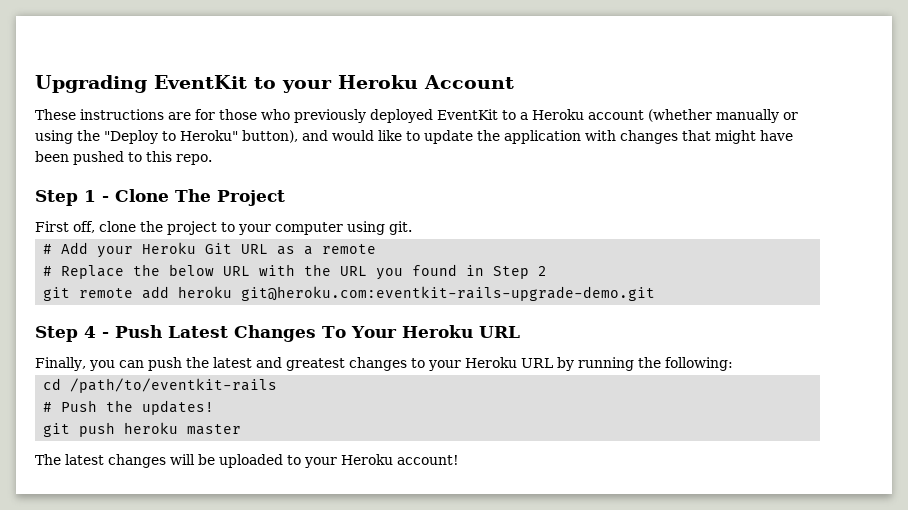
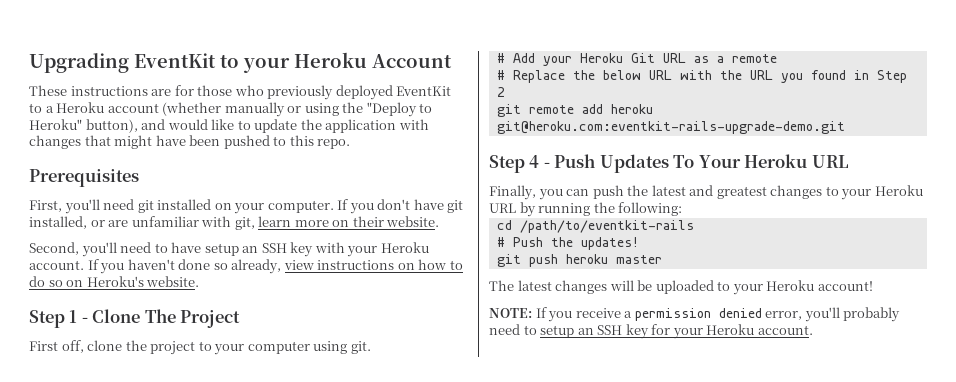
+ Prerequisites
+ First, you'll need git installed on your computer. If you don't have git installed, or are unfamiliar with git, learn more on their website.
+ Second, you'll need to have setup an SSH key with your Heroku account. If you haven't done so already, view instructions on how to do so on Heroku's website.
- Step 4 - Push Latest Changes To Your Heroku URL
+ Step 4 - Push Updates To Your Heroku URL
+ NOTE: If you receive a permission denied error, you'll probably need to setup an SSH key for your Heroku account.

